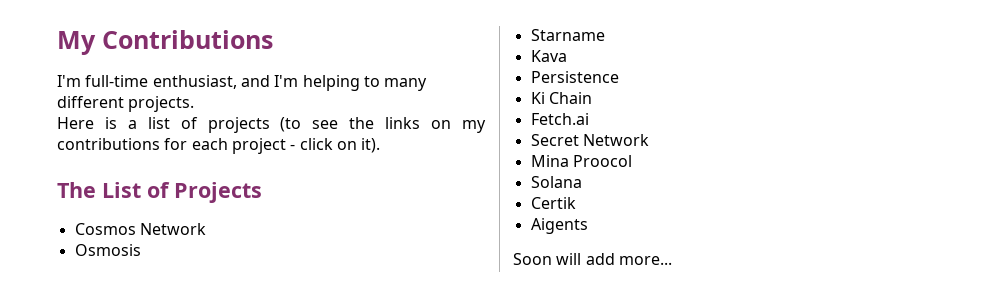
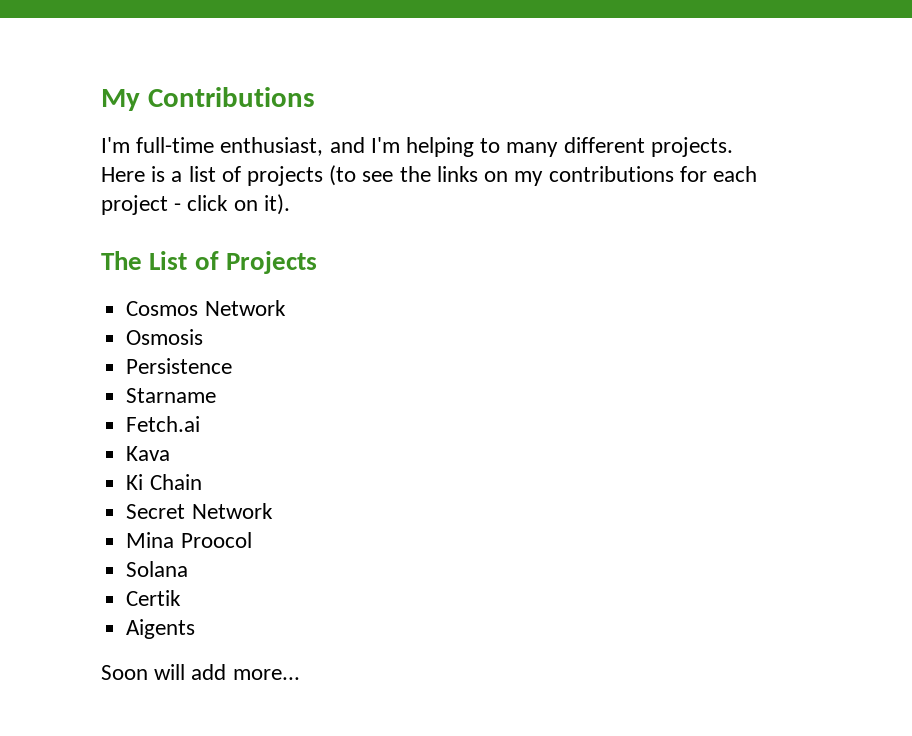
+ Persistence
+ Fetch.ai
- Persistence
- Fetch.ai

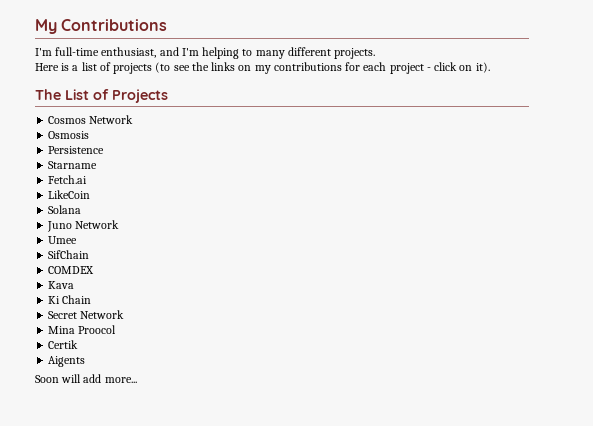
+ LikeCoin
+ Solana
+ Juno Network
+ Umee
+ SifChain
+ COMDEX
- Solana

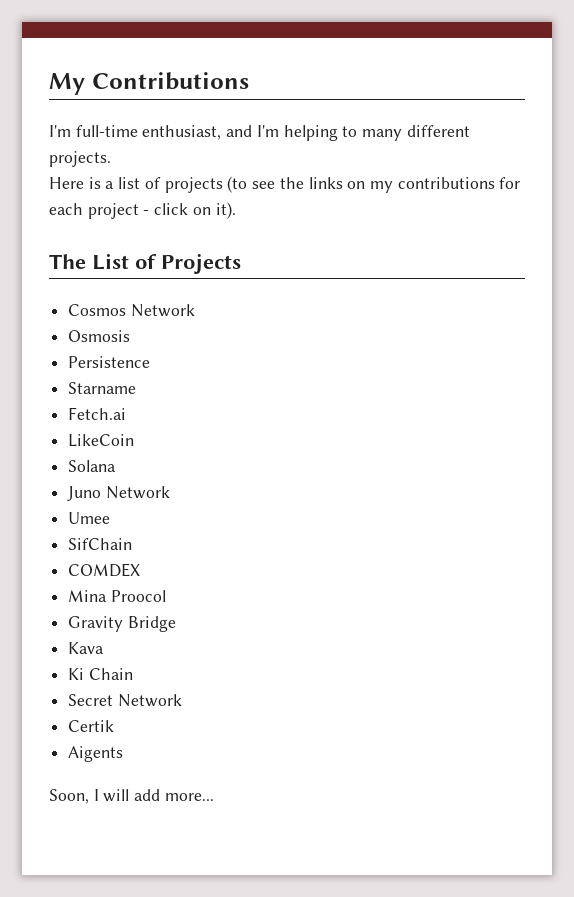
+ Mina Proocol
+ Gravity Bridge
- Mina Proocol
- Soon will add more...
+ Soon, I will add more...

